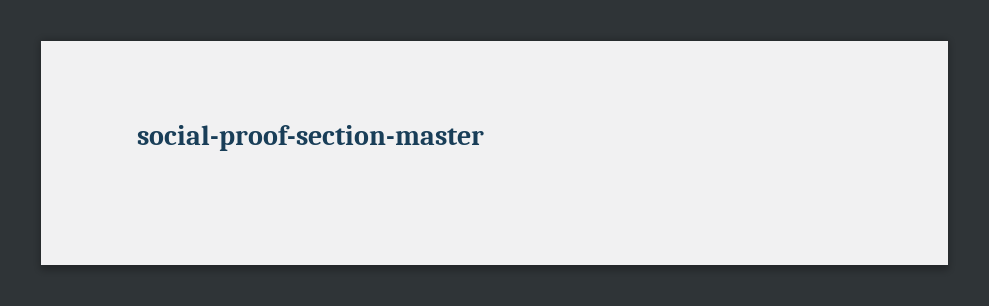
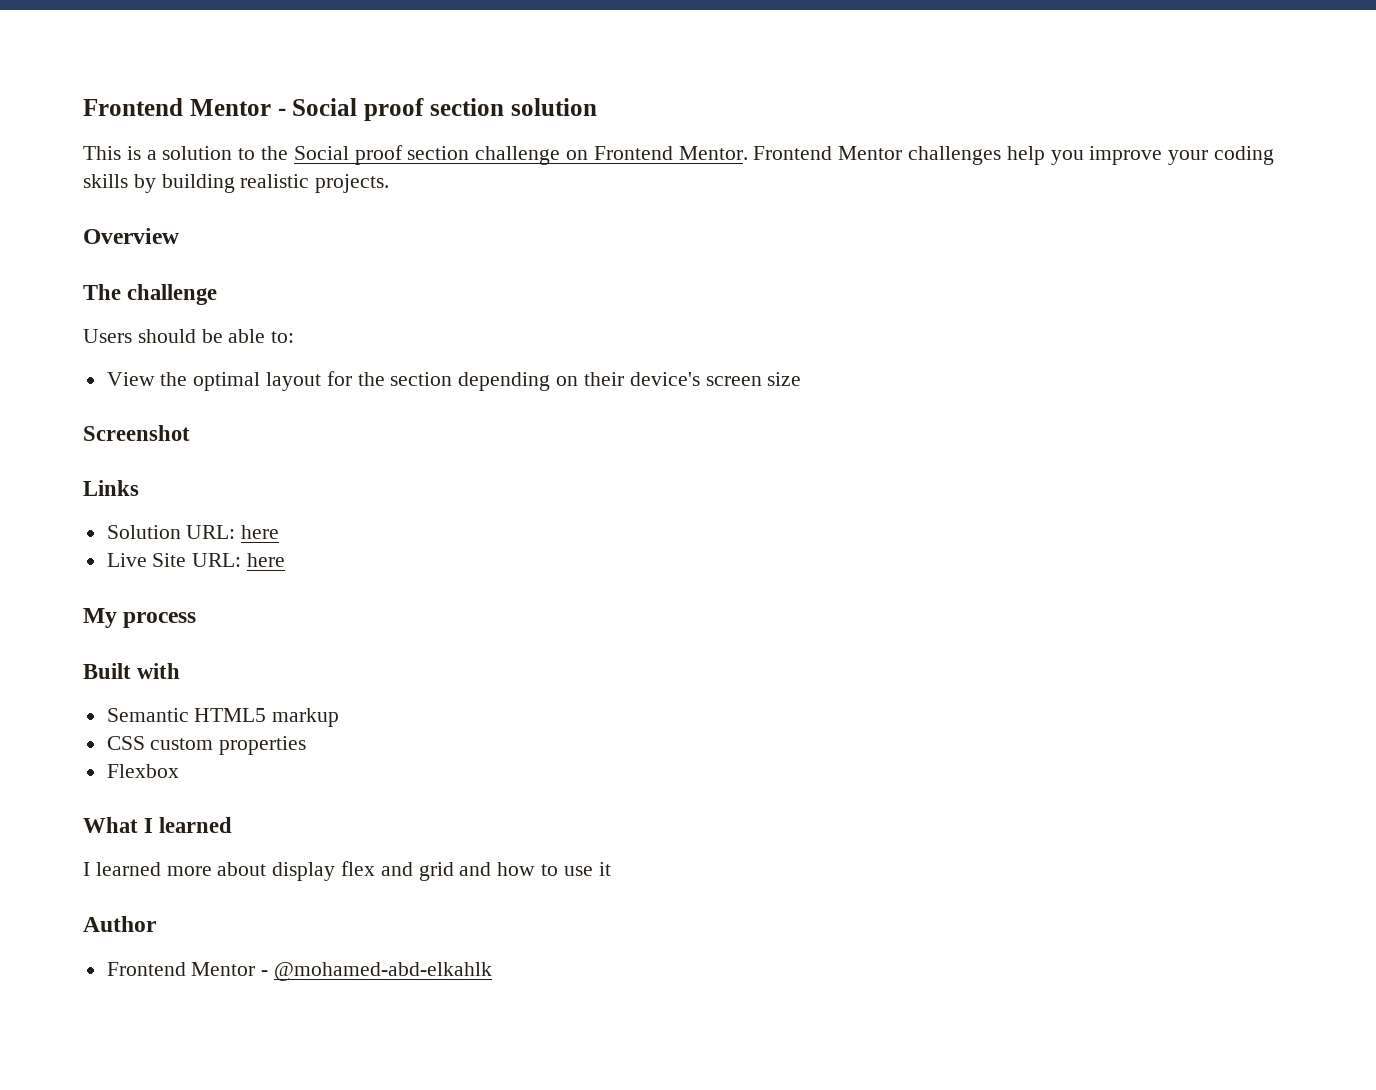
- social-proof-section-master
+ Frontend Mentor - Social proof section solution
+ This is a solution to the Social proof section challenge on Frontend Mentor. Frontend Mentor challenges help you improve your coding skills by building realistic projects.
+ Overview
+ The challenge
+ Users should be able to:
+ View the optimal layout for the section depending on their device's screen size
+ Screenshot
+ Links
+ Solution URL: here
+ Live Site URL: here
+ My process
+ Built with
+ Semantic HTML5 markup
+ CSS custom properties
+ Flexbox
+ What I learned
+ I learned more about display flex and grid and how to use it
+ Author
+ Frontend Mentor - @mohamed-abd-elkahlk

